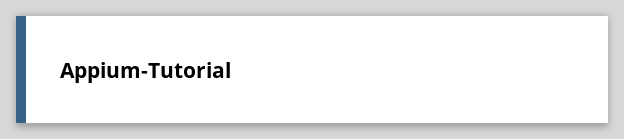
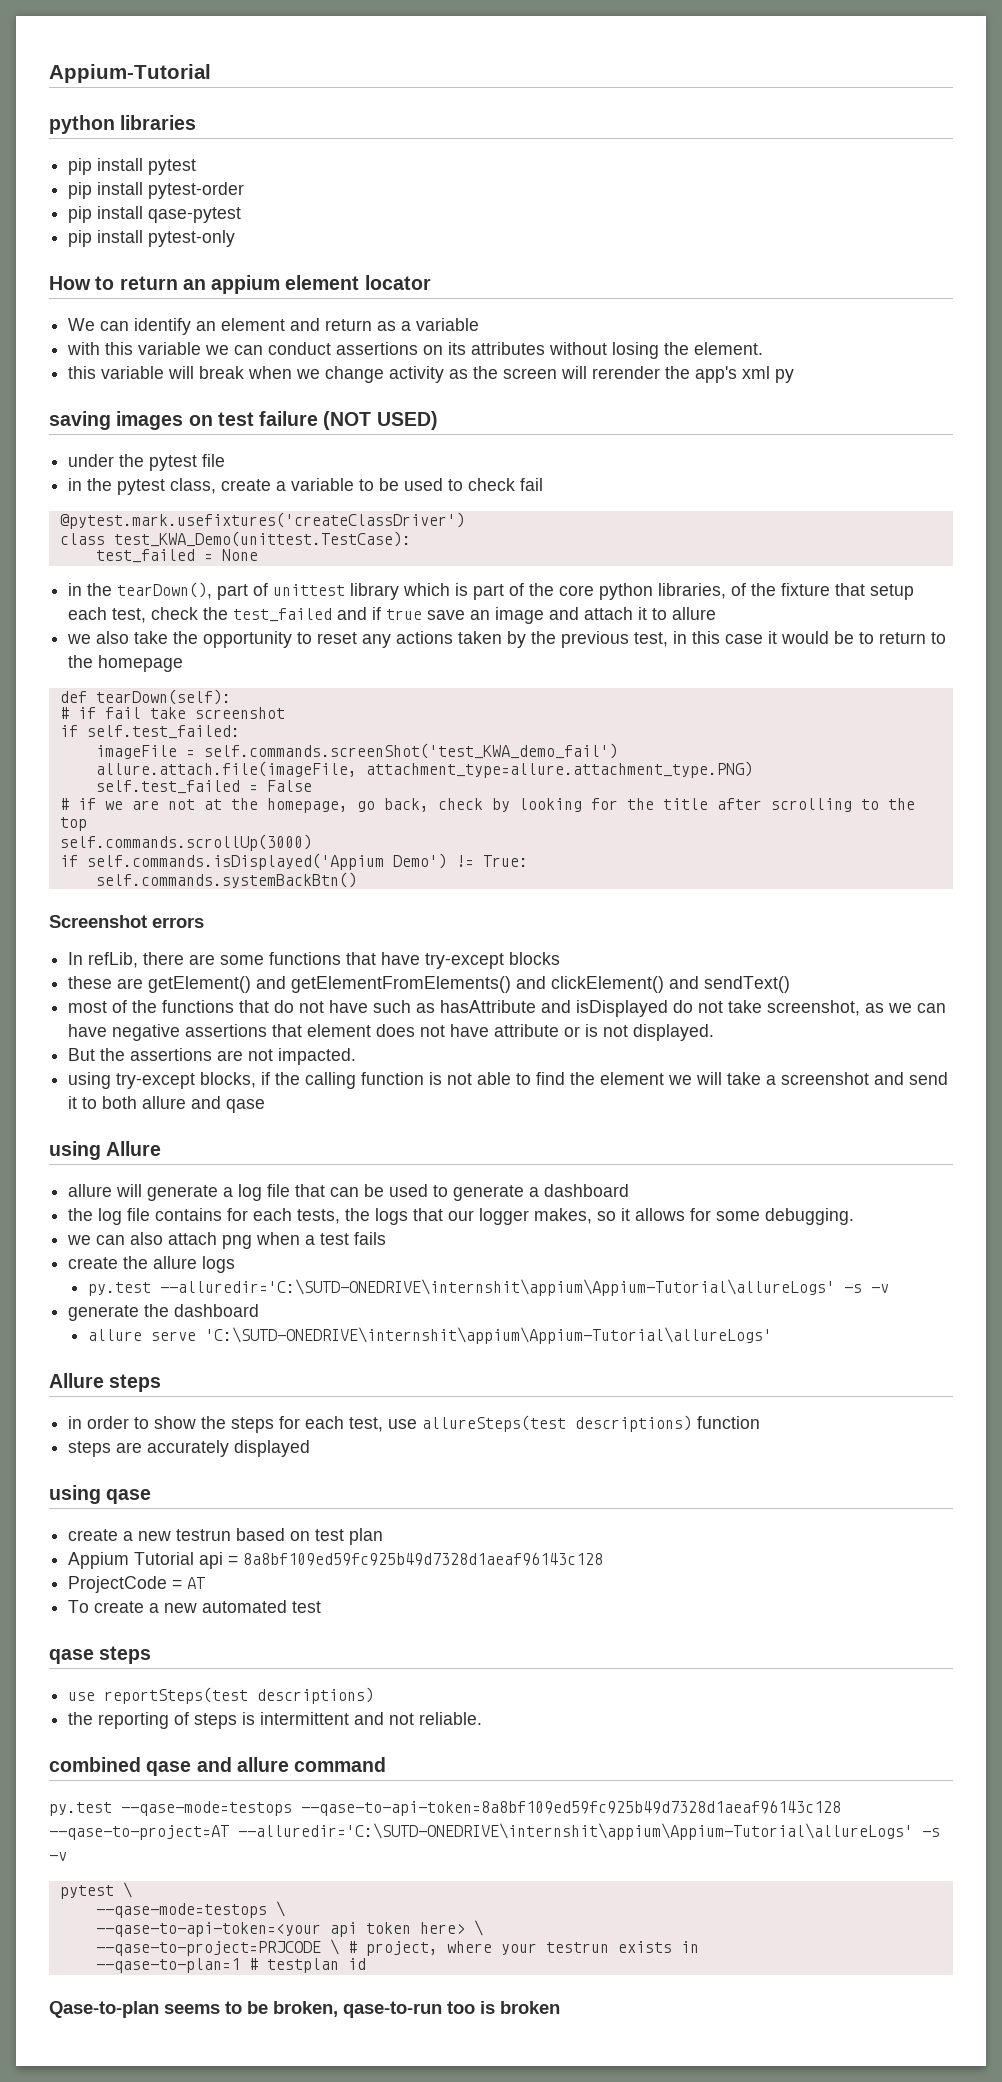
+ python libraries
+ pip install pytest
+ pip install pytest-order
+ pip install qase-pytest
+ pip install pytest-only
+ How to return an appium element locator
+ We can identify an element and return as a variable
+ with this variable we can conduct assertions on its attributes without losing the element.
+ this variable will break when we change activity as the screen will rerender the app's xml py
+ saving images on test failure (NOT USED)
+ under the pytest file
+ in the pytest class, create a variable to be used to check fail
+ @pytest.mark.usefixtures('createClassDriver')
+ class test_KWA_Demo(unittest.TestCase):
+ test_failed = None
+ in the tearDown(), part of unittest library which is part of the core python libraries, of the fixture that setup each test, check the test_failed and if true save an image and attach it to allure
+ we also take the opportunity to reset any actions taken by the previous test, in this case it would be to return to the homepage
+ def tearDown(self):
+ # if fail take screenshot
+ if self.test_failed:
+ imageFile = self.commands.screenShot('test_KWA_demo_fail')
+ allure.attach.file(imageFile, attachment_type=allure.attachment_type.PNG)
+ self.test_failed = False
+ # if we are not at the homepage, go back, check by looking for the title after scrolling to the top
+ self.commands.scrollUp(3000)
+ if self.commands.isDisplayed('Appium Demo') != True:
+ self.commands.systemBackBtn()
+ Screenshot errors
+ In refLib, there are some functions that have try-except blocks
+ these are getElement() and getElementFromElements() and clickElement() and sendText()
+ most of the functions that do not have such as hasAttribute and isDisplayed do not take screenshot, as we can have negative assertions that element does not have attribute or is not displayed.
+ But the assertions are not impacted.
+ using try-except blocks, if the calling function is not able to find the element we will take a screenshot and send it to both allure and qase
+ using Allure
+ allure will generate a log file that can be used to generate a dashboard
+ the log file contains for each tests, the logs that our logger makes, so it allows for some debugging.
+ we can also attach png when a test fails
+ create the allure logs
+ py.test --alluredir='C:\SUTD-ONEDRIVE\internshit\appium\Appium-Tutorial\allureLogs' -s -v
+ generate the dashboard
+ allure serve 'C:\SUTD-ONEDRIVE\internshit\appium\Appium-Tutorial\allureLogs'
+ Allure steps
+ in order to show the steps for each test, use allureSteps(test descriptions) function
+ steps are accurately displayed
+ using qase
+ create a new testrun based on test plan
+ Appium Tutorial api = 8a8bf109ed59fc925b49d7328d1aeaf96143c128
+ ProjectCode = AT
+ To create a new automated test
+ qase steps
+ use reportSteps(test descriptions)
+ the reporting of steps is intermittent and not reliable.
+ combined qase and allure command
+ py.test --qase-mode=testops --qase-to-api-token=8a8bf109ed59fc925b49d7328d1aeaf96143c128 --qase-to-project=AT --alluredir='C:\SUTD-ONEDRIVE\internshit\appium\Appium-Tutorial\allureLogs' -s -v
+ pytest \
+ --qase-mode=testops \
+ --qase-to-api-token=<your api token here> \
+ --qase-to-project=PRJCODE \ # project, where your testrun exists in
+ --qase-to-plan=1 # testplan id
+ Qase-to-plan seems to be broken, qase-to-run too is broken

